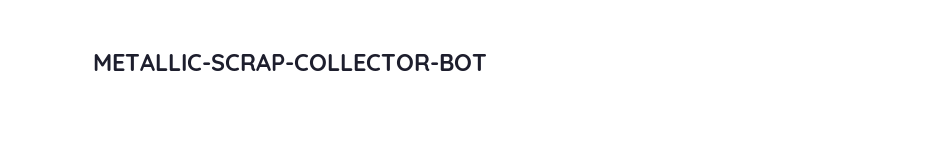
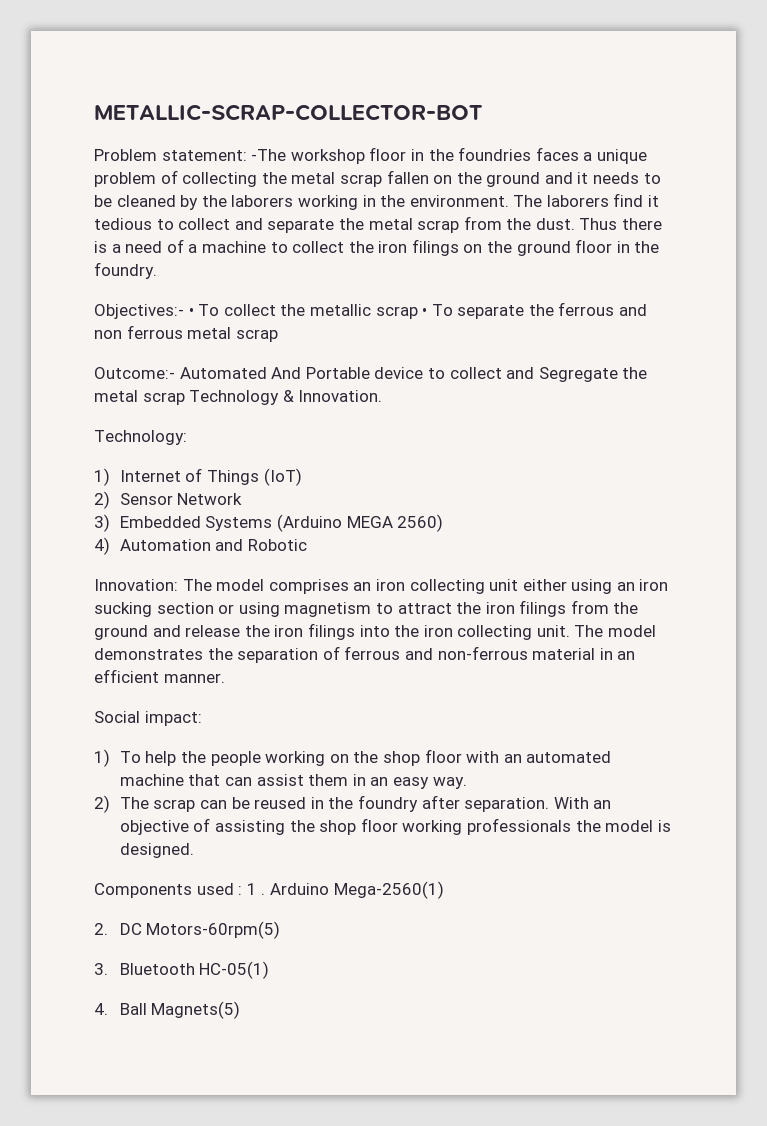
+ Problem statement: -The workshop floor in the foundries faces a unique problem of collecting the metal scrap fallen on the ground and it needs to be cleaned by the laborers working in the environment. The laborers find it tedious to collect and separate the metal scrap from the dust. Thus there is a need of a machine to collect the iron filings on the ground floor in the foundry.
+ Objectives:- • To collect the metallic scrap • To separate the ferrous and non ferrous metal scrap
+ Outcome:- Automated And Portable device to collect and Segregate the metal scrap Technology & Innovation.
+ Technology:
+ 1) Internet of Things (IoT)
+ 2) Sensor Network
+ 3) Embedded Systems (Arduino MEGA 2560)
+ 4) Automation and Robotic
+ Innovation: The model comprises an iron collecting unit either using an iron sucking section or using magnetism to attract the iron filings from the ground and release the iron filings into the iron collecting unit. The model demonstrates the separation of ferrous and non-ferrous material in an efficient manner.
+ Social impact:
+ 1) To help the people working on the shop floor with an automated machine that can assist them in an easy way.
+ 2) The scrap can be reused in the foundry after separation. With an objective of assisting the shop floor working professionals the model is designed.
+ Components used : 1 . Arduino Mega-2560(1)
+ 2. DC Motors-60rpm(5)
+ 3. Bluetooth HC-05(1)
+ 4. Ball Magnets(5)

